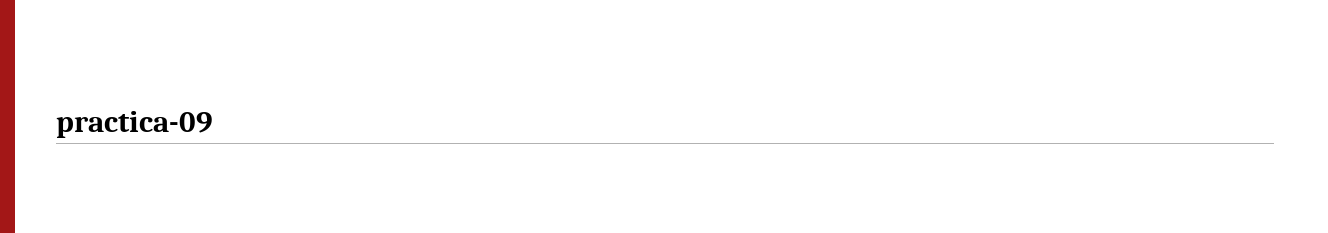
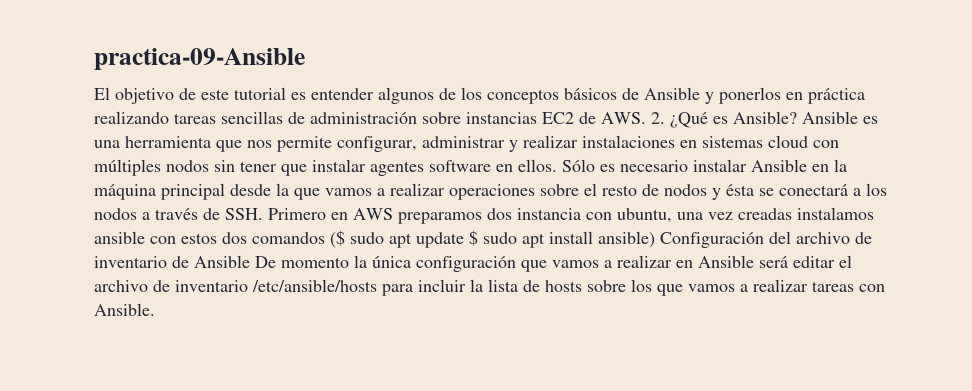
- practica-09
+ practica-09-Ansible
+ El objetivo de este tutorial es entender algunos de los conceptos básicos de Ansible y ponerlos en práctica realizando tareas sencillas de administración sobre instancias EC2 de AWS. 2. ¿Qué es Ansible? Ansible es una herramienta que nos permite configurar, administrar y realizar instalaciones en sistemas cloud con múltiples nodos sin tener que instalar agentes software en ellos. Sólo es necesario instalar Ansible en la máquina principal desde la que vamos a realizar operaciones sobre el resto de nodos y ésta se conectará a los nodos a través de SSH. Primero en AWS preparamos dos instancia con ubuntu, una vez creadas instalamos ansible con estos dos comandos ($ sudo apt update $ sudo apt install ansible) Configuración del archivo de inventario de Ansible De momento la única configuración que vamos a realizar en Ansible será editar el archivo de inventario /etc/ansible/hosts para incluir la lista de hosts sobre los que vamos a realizar tareas con Ansible.

